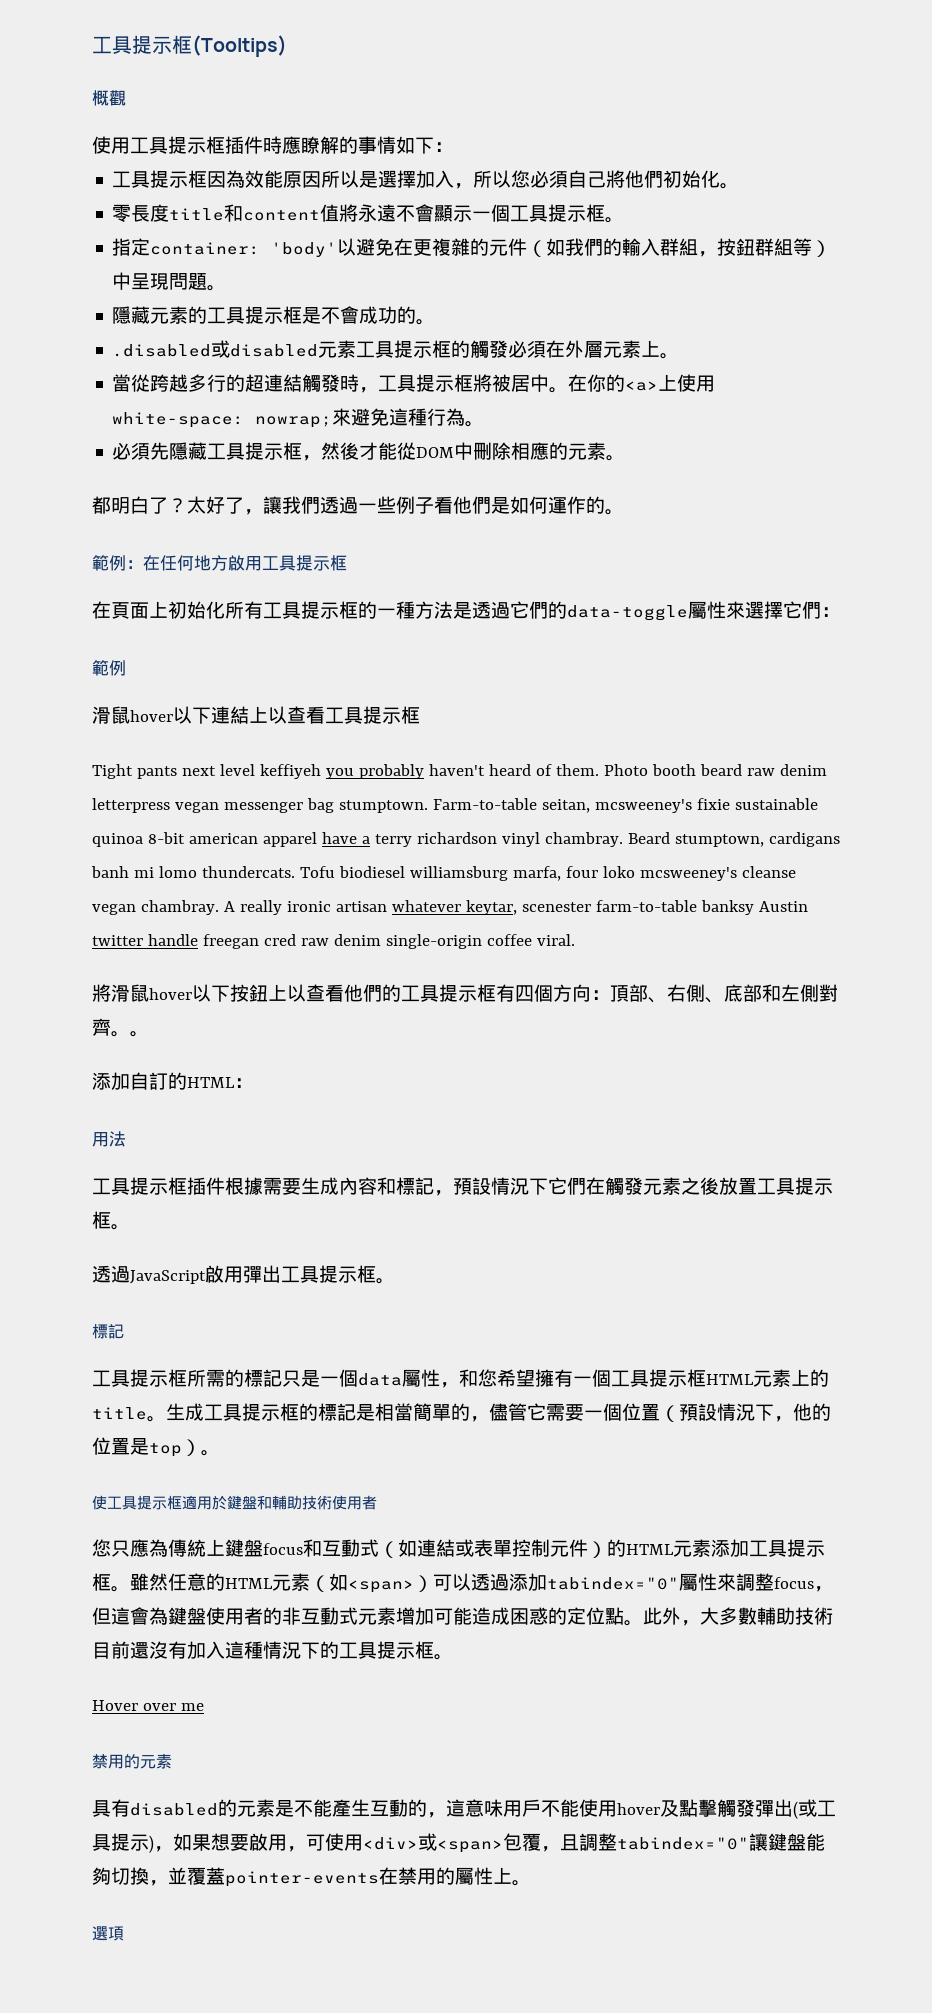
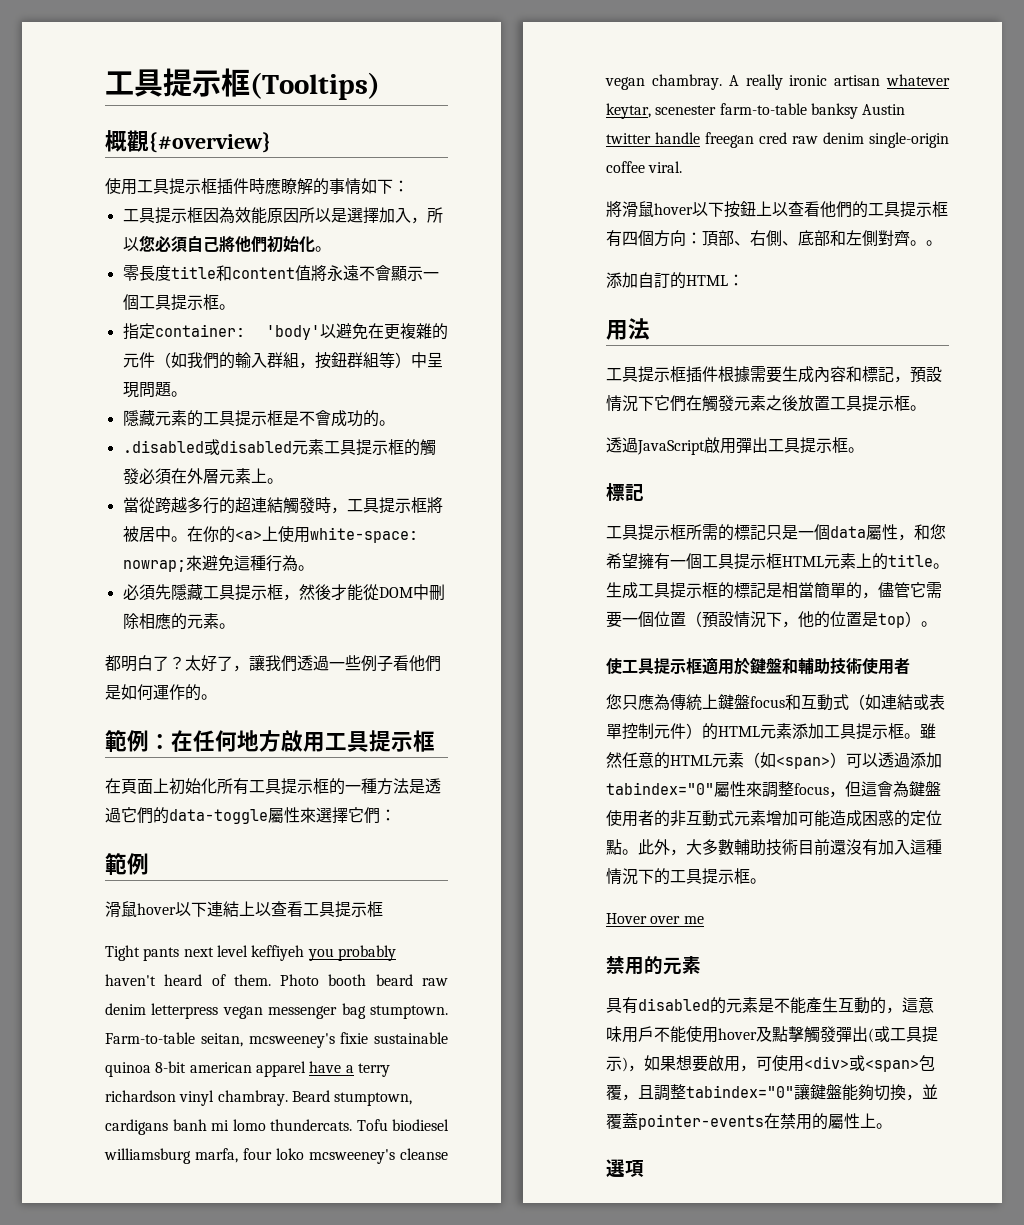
- 概觀
+ 概觀{#overview}

